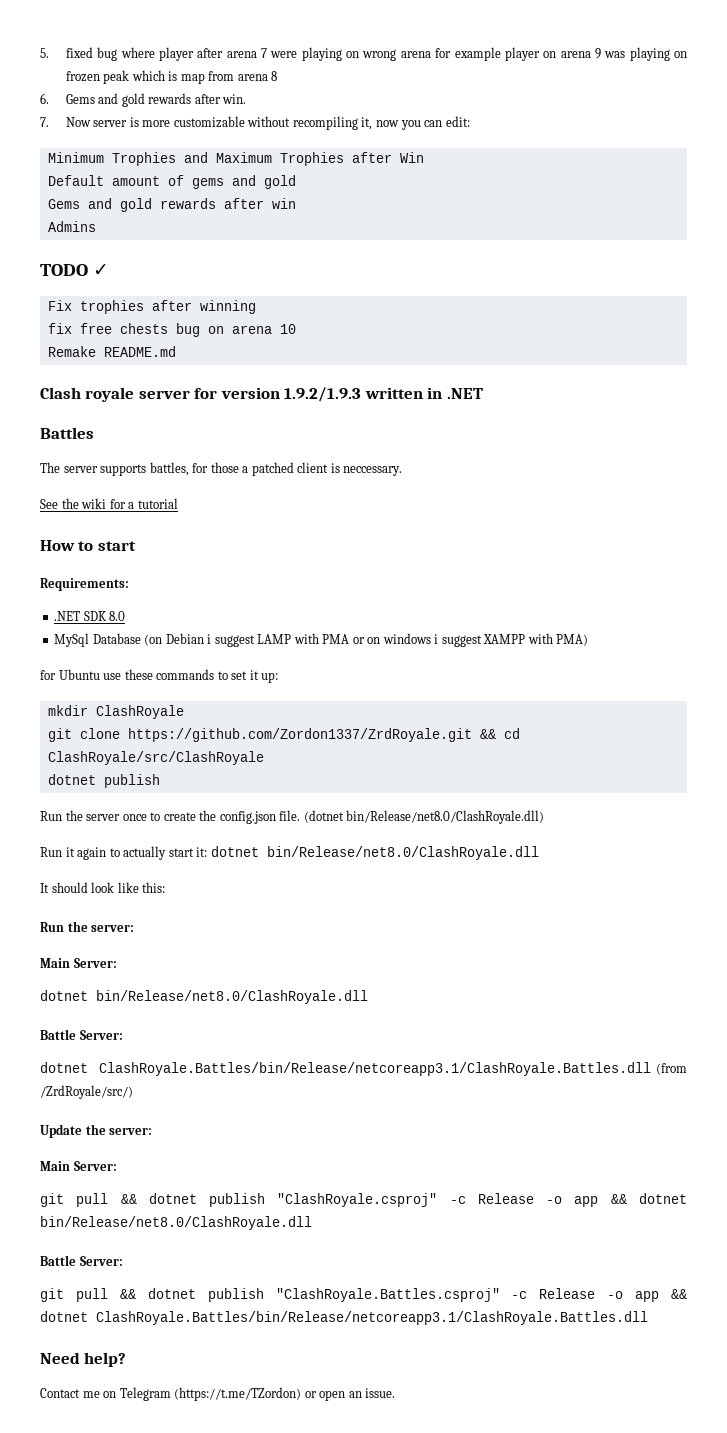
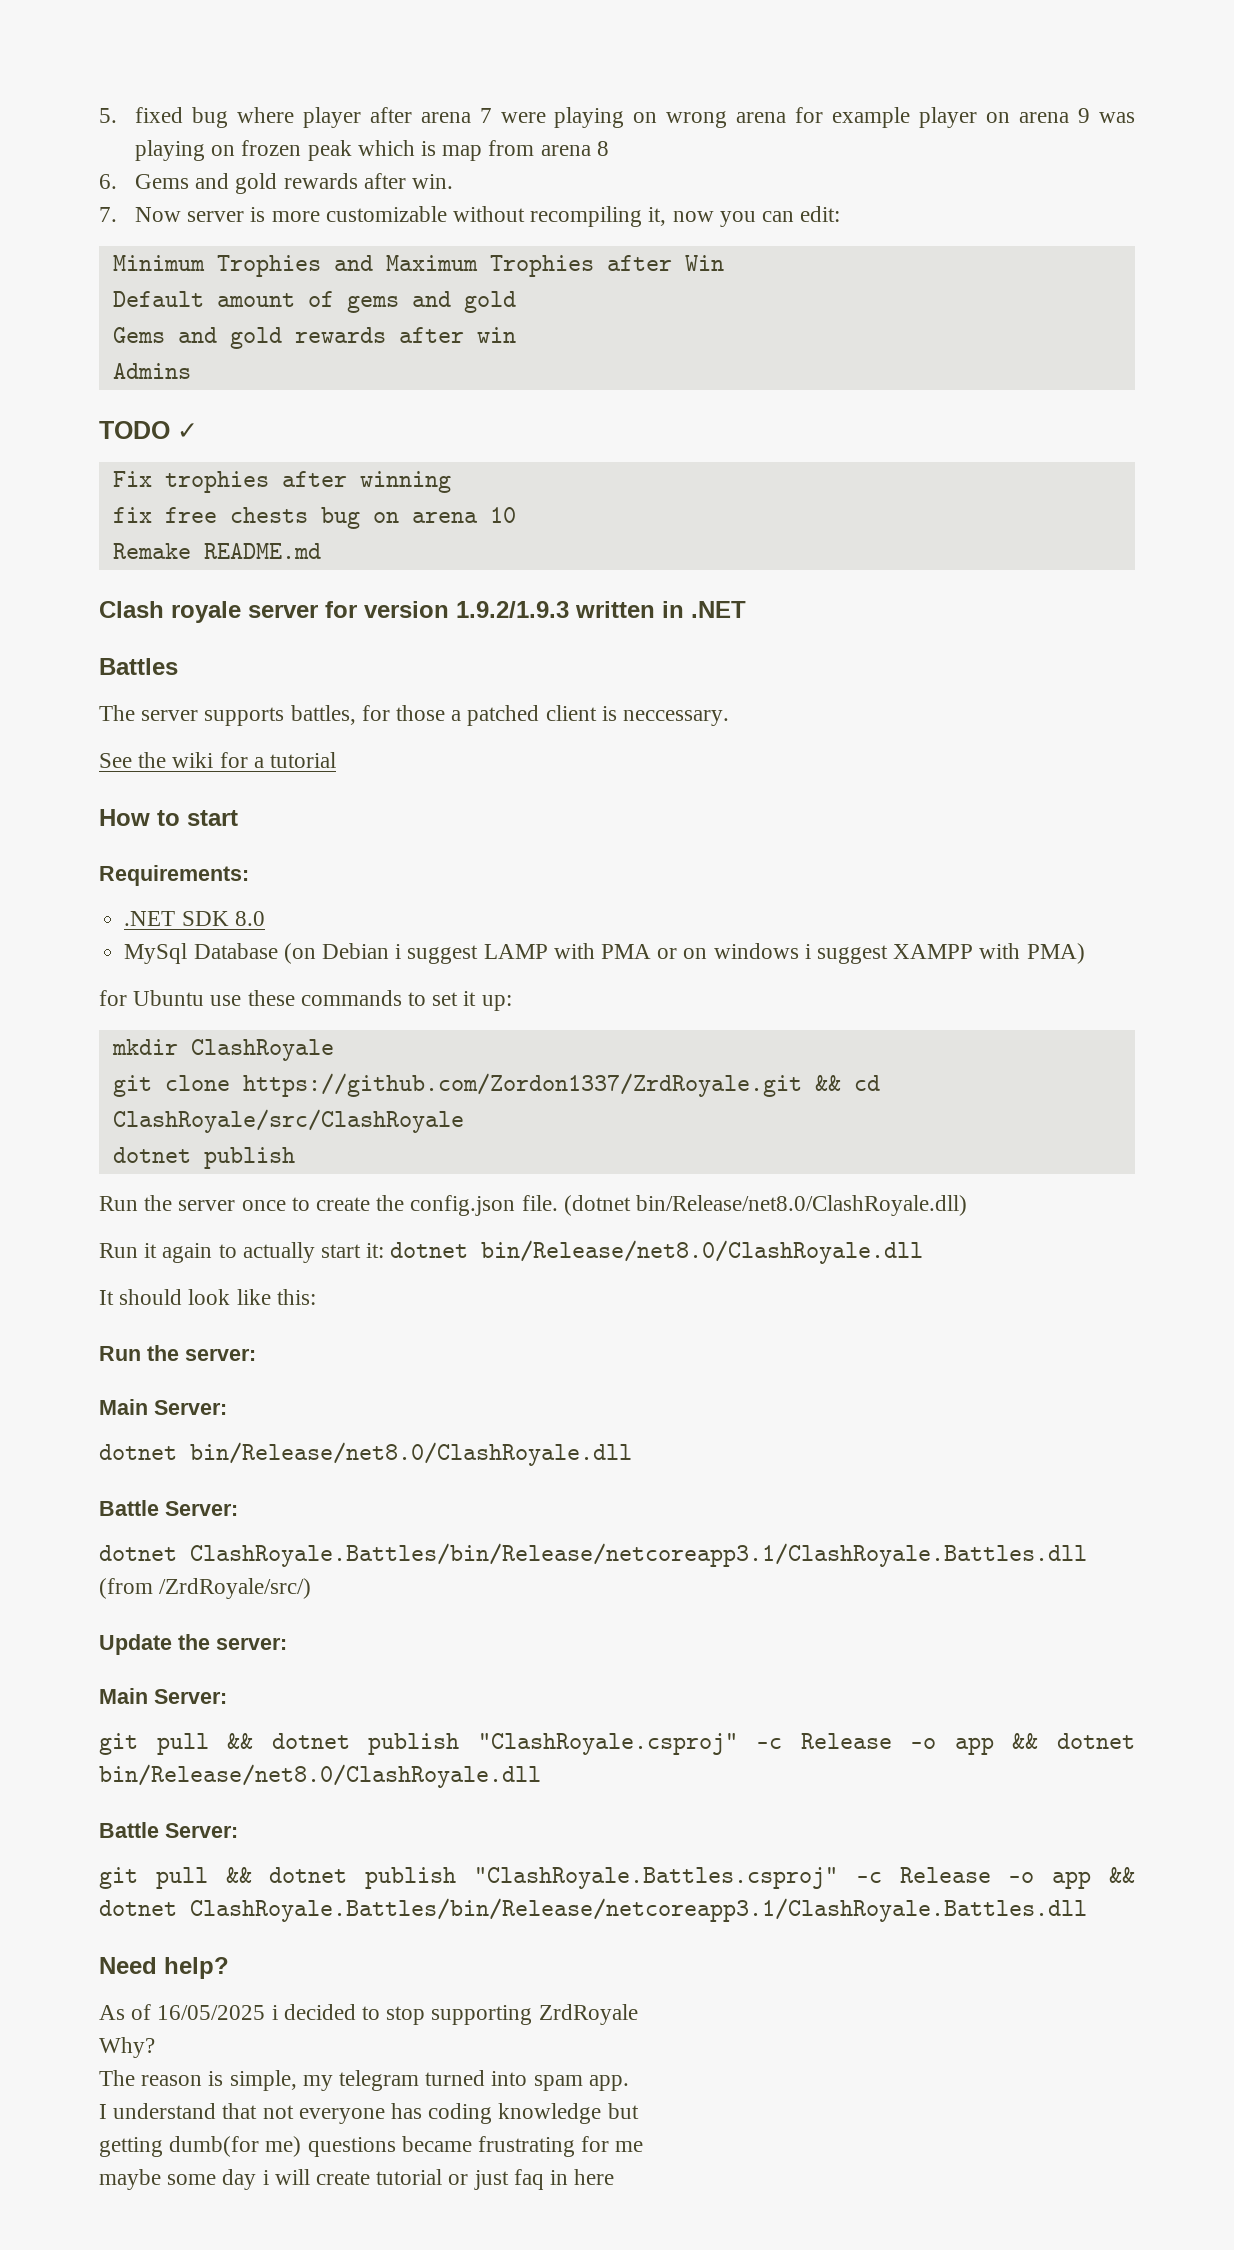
- Contact me on Telegram (https://t.me/TZordon) or open an issue.
+ As of 16/05/2025 i decided to stop supporting ZrdRoyale
+ Why?
+ The reason is simple, my telegram turned into spam app.
+ I understand that not everyone has coding knowledge but
+ getting dumb(for me) questions became frustrating for me
+ maybe some day i will create tutorial or just faq in here

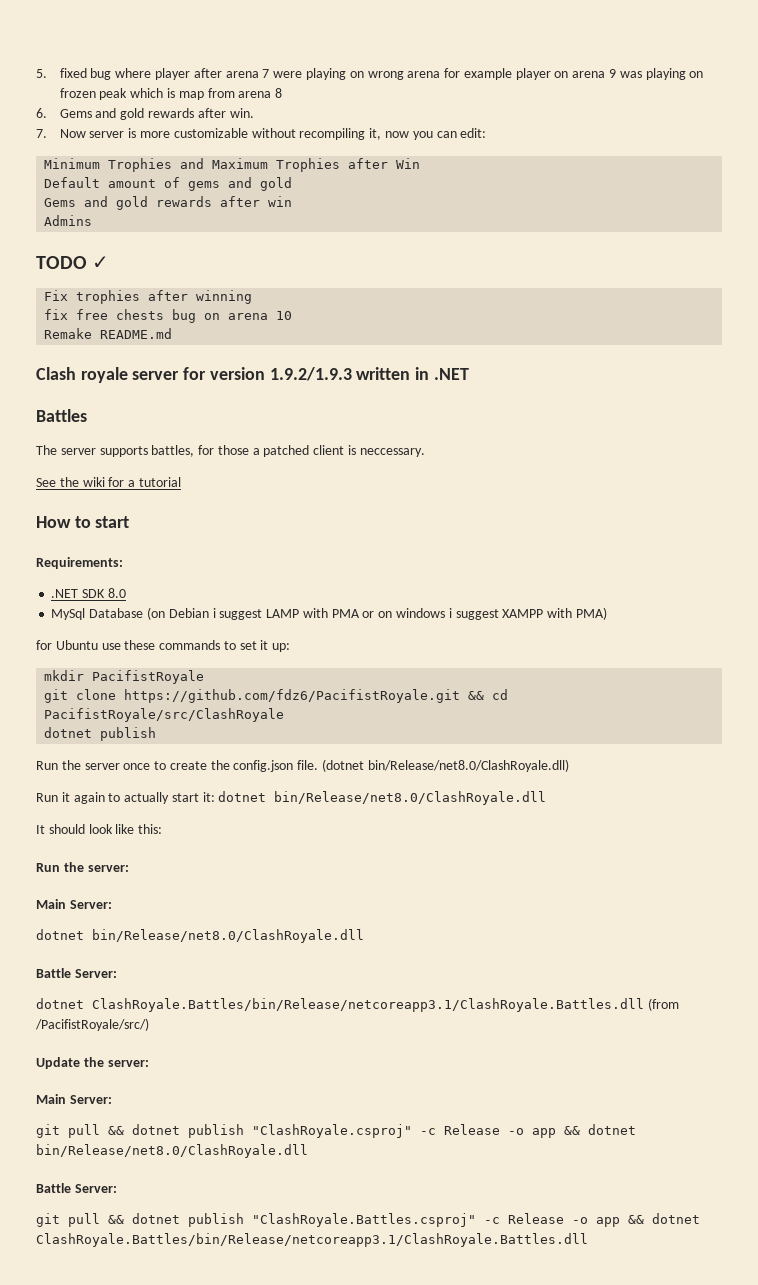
- mkdir ClashRoyale
+ mkdir PacifistRoyale
- git clone https://github.com/Zordon1337/ZrdRoyale.git && cd ClashRoyale/src/ClashRoyale
+ git clone https://github.com/fdz6/PacifistRoyale.git && cd PacifistRoyale/src/ClashRoyale
- dotnet ClashRoyale.Battles/bin/Release/netcoreapp3.1/ClashRoyale.Battles.dll (from /ZrdRoyale/src/)
+ dotnet ClashRoyale.Battles/bin/Release/netcoreapp3.1/ClashRoyale.Battles.dll (from /PacifistRoyale/src/)
- Need help?
- As of 16/05/2025 i decided to stop supporting ZrdRoyale
- Why?
- The reason is simple, my telegram turned into spam app.
- I understand that not everyone has coding knowledge but
- getting dumb(for me) questions became frustrating for me
- maybe some day i will create tutorial or just faq in here

